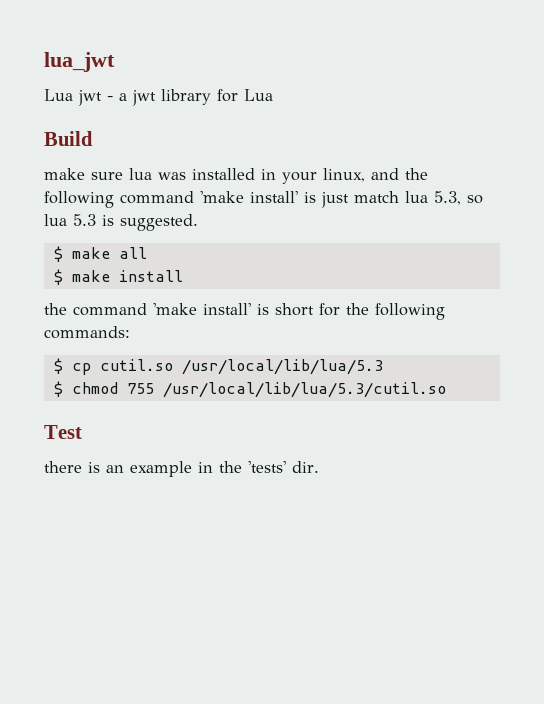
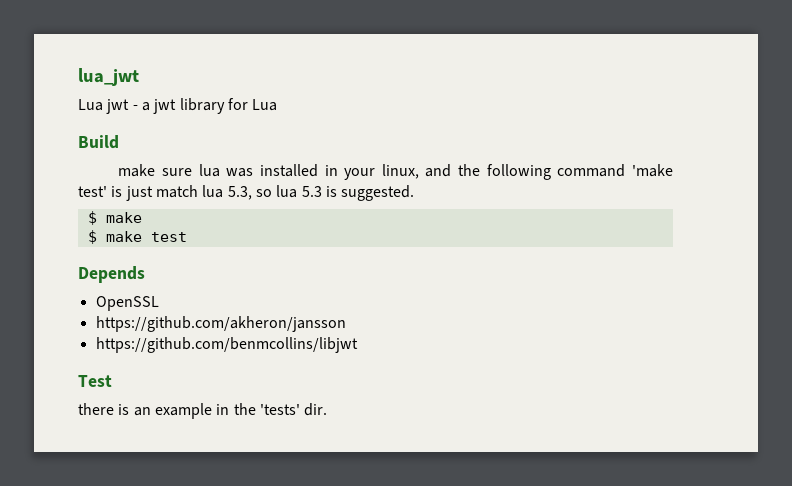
- make sure lua was installed in your linux, and the following command 'make install' is just match lua 5.3, so lua 5.3 is suggested.
- $ make all
- $ make install
- the command 'make install' is short for the following commands:
- $ cp cutil.so /usr/local/lib/lua/5.3
- $ chmod 755 /usr/local/lib/lua/5.3/cutil.so
+ make sure lua was installed in your linux, and the following command 'make test' is just match lua 5.3, so lua 5.3 is suggested.
+ $ make
+ $ make test
+ Depends
+ OpenSSL
+ https://github.com/akheron/jansson
+ https://github.com/benmcollins/libjwt

